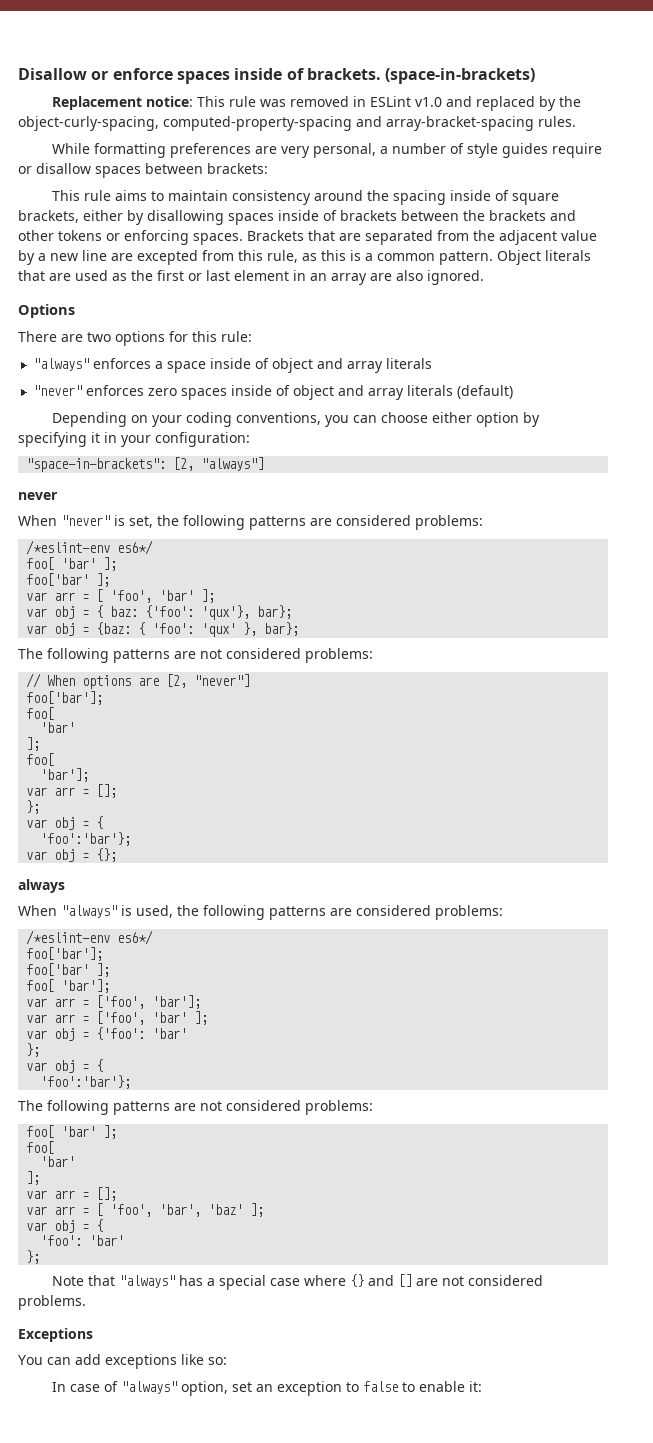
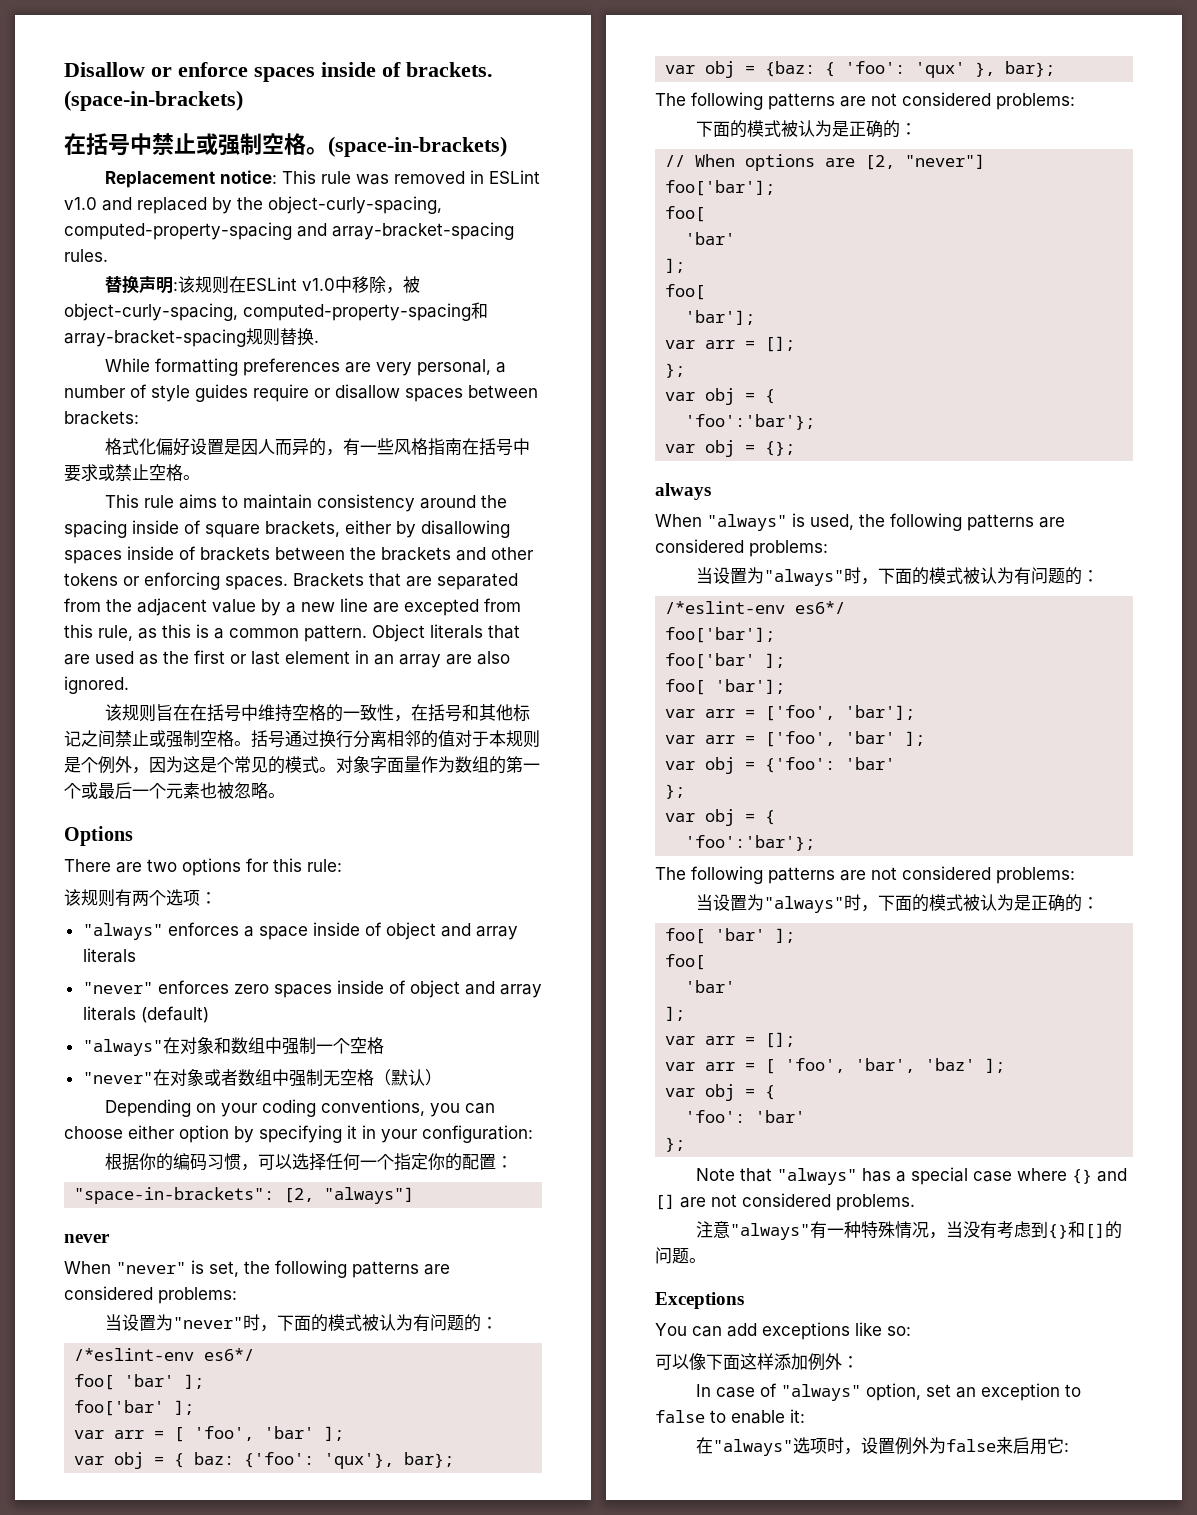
+ 在括号中禁止或强制空格。(space-in-brackets)
+ 替换声明:该规则在ESLint v1.0中移除，被object-curly-spacing, computed-property-spacing和array-bracket-spacing规则替换.
+ 格式化偏好设置是因人而异的，有一些风格指南在括号中要求或禁止空格。
+ 该规则旨在在括号中维持空格的一致性，在括号和其他标记之间禁止或强制空格。括号通过换行分离相邻的值对于本规则是个例外，因为这是个常见的模式。对象字面量作为数组的第一个或最后一个元素也被忽略。
+ 该规则有两个选项：
+ "always"在对象和数组中强制一个空格
+ "never"在对象或者数组中强制无空格（默认）
+ 根据你的编码习惯，可以选择任何一个指定你的配置：
+ 当设置为"never"时，下面的模式被认为有问题的：
  var obj = {baz: { 'foo': 'qux' }, bar};
  The following patterns are not considered problems:
+ 下面的模式被认为是正确的：
+ 当设置为"always"时，下面的模式被认为有问题的：
+ 当设置为"always"时，下面的模式被认为是正确的：
+ 注意"always"有一种特殊情况，当没有考虑到{}和[]的问题。
+ 可以像下面这样添加例外：
+ 在"always"选项时，设置例外为false来启用它:

